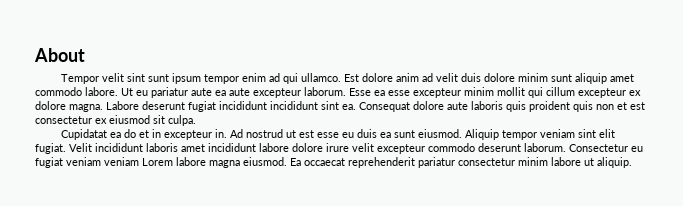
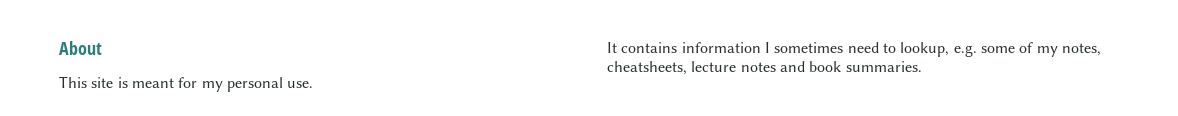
- Tempor velit sint sunt ipsum tempor enim ad qui ullamco. Est dolore anim ad velit duis dolore minim sunt aliquip amet commodo labore. Ut eu pariatur aute ea aute excepteur laborum. Esse ea esse excepteur minim mollit qui cillum excepteur ex dolore magna. Labore deserunt fugiat incididunt incididunt sint ea. Consequat dolore aute laboris quis proident quis non et est consectetur ex eiusmod sit culpa.
- Cupidatat ea do et in excepteur in. Ad nostrud ut est esse eu duis ea sunt eiusmod. Aliquip tempor veniam sint elit fugiat. Velit incididunt laboris amet incididunt labore dolore irure velit excepteur commodo deserunt laborum. Consectetur eu fugiat veniam veniam Lorem labore magna eiusmod. Ea occaecat reprehenderit pariatur consectetur minim labore ut aliquip.
+ This site is meant for my personal use.
+ It contains information I sometimes need to lookup, e.g. some of my notes, cheatsheets, lecture notes and book summaries.

